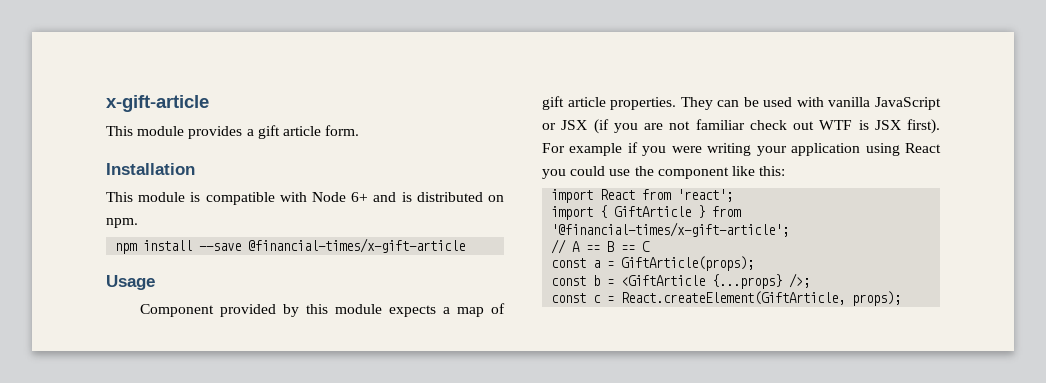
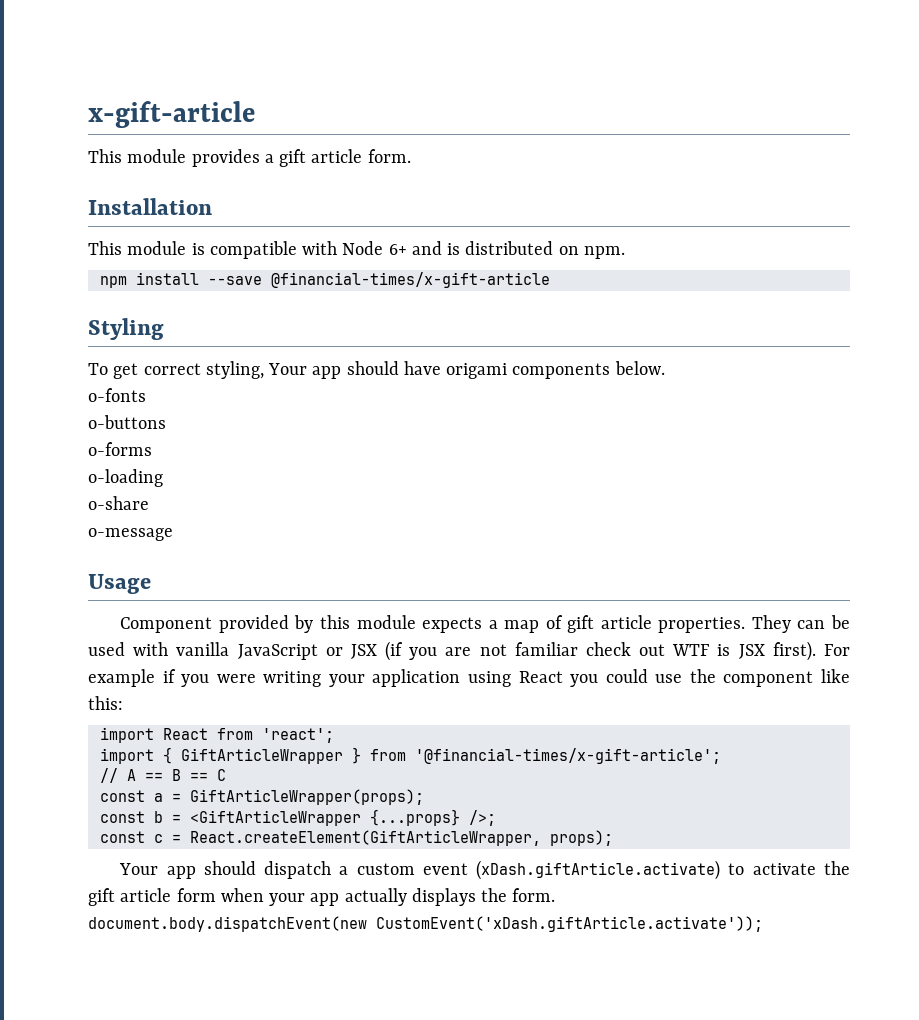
+ Styling
+ To get correct styling, Your app should have origami components below.
+ o-fonts
+ o-buttons
+ o-forms
+ o-loading
+ o-share
+ o-message
- import { GiftArticle } from '@financial-times/x-gift-article';
+ import { GiftArticleWrapper } from '@financial-times/x-gift-article';
- const a = GiftArticle(props);
+ const a = GiftArticleWrapper(props);
- const b = <GiftArticle {...props} />;
+ const b = <GiftArticleWrapper {...props} />;
- const c = React.createElement(GiftArticle, props);
+ const c = React.createElement(GiftArticleWrapper, props);
+ Your app should dispatch a custom event (xDash.giftArticle.activate) to activate the gift article form when your app actually displays the form.
+ document.body.dispatchEvent(new CustomEvent('xDash.giftArticle.activate'));

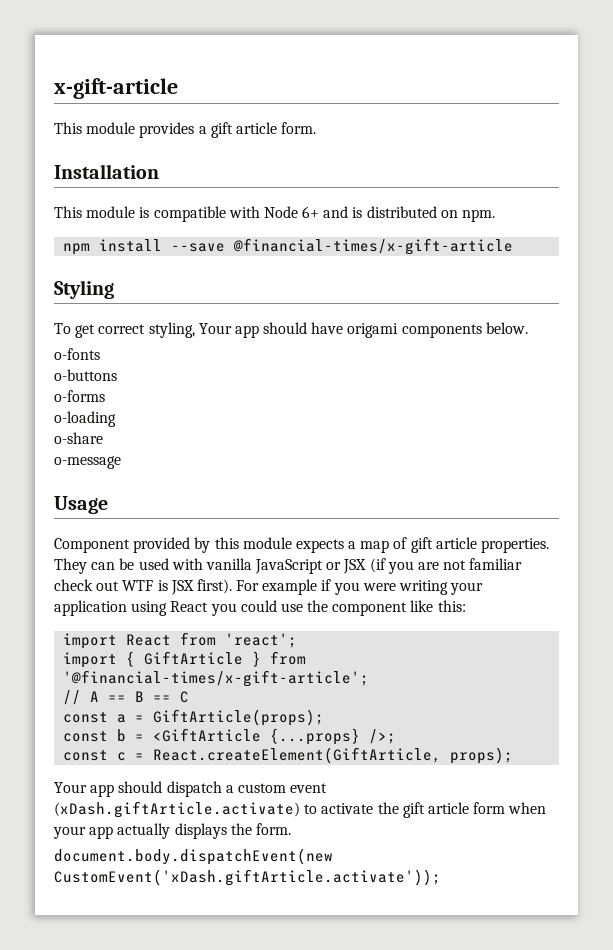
- import { GiftArticleWrapper } from '@financial-times/x-gift-article';
+ import { GiftArticle } from '@financial-times/x-gift-article';
- const a = GiftArticleWrapper(props);
+ const a = GiftArticle(props);
- const b = <GiftArticleWrapper {...props} />;
+ const b = <GiftArticle {...props} />;
- const c = React.createElement(GiftArticleWrapper, props);
+ const c = React.createElement(GiftArticle, props);

